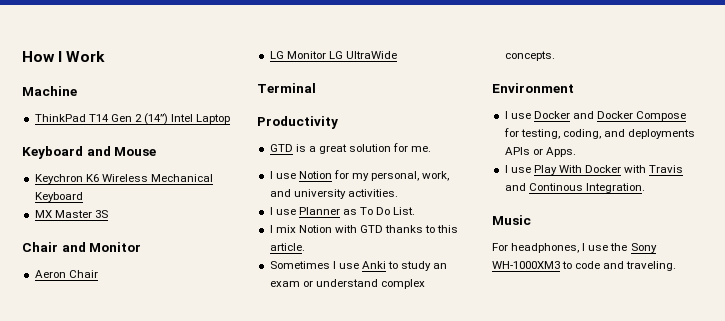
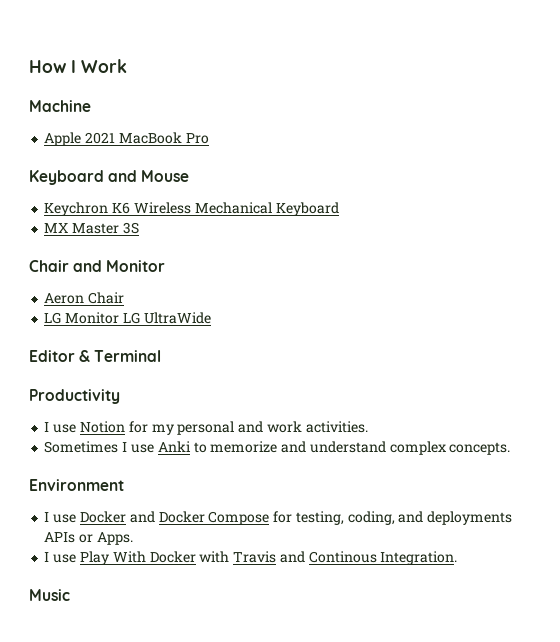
- ThinkPad T14 Gen 2 (14”) Intel Laptop
+ Apple 2021 MacBook Pro
- Terminal
+ Editor & Terminal
- GTD is a great solution for me.
- I use Notion for my personal, work, and university activities.
- I use Planner as To Do List.
- I mix Notion with GTD thanks to this article.
+ I use Notion for my personal and work activities.
- Sometimes I use Anki to study an exam or understand complex concepts.
+ Sometimes I use Anki to memorize and understand complex concepts.
- For headphones, I use the Sony WH-1000XM3 to code and traveling.

